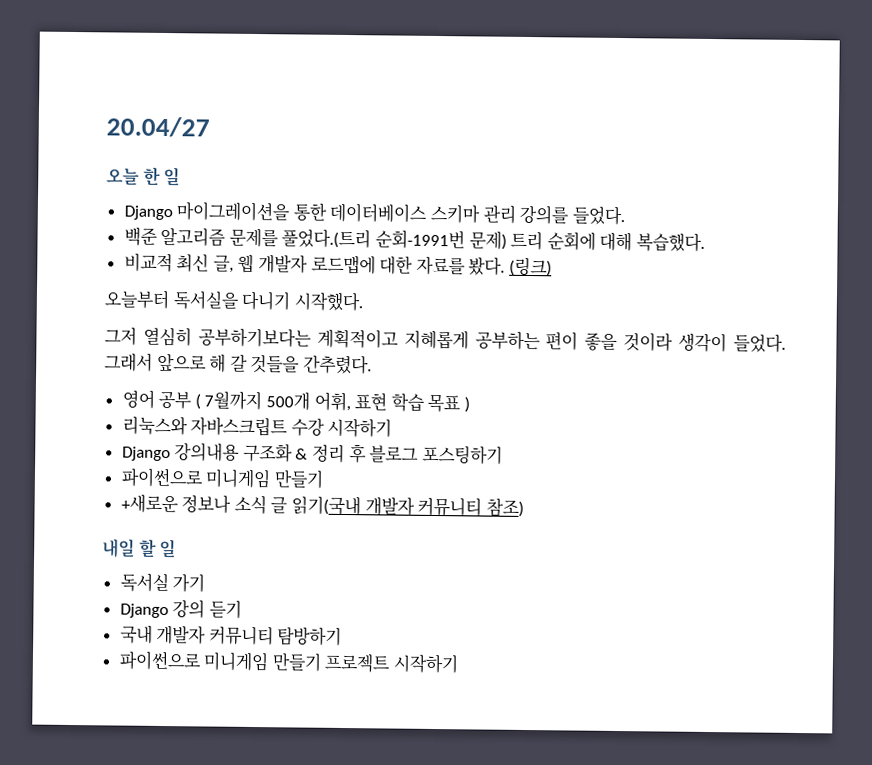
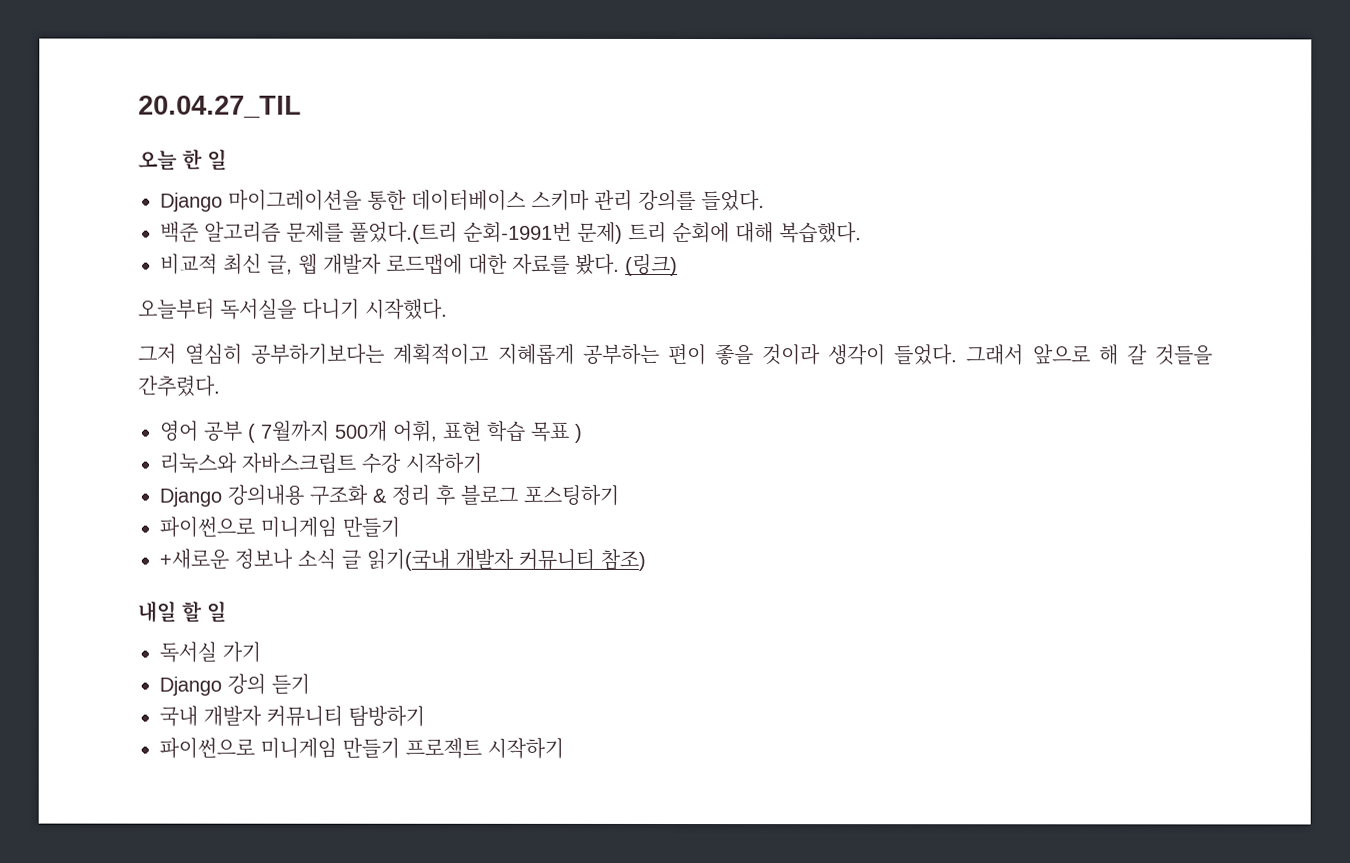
- 20.04/27
+ 20.04.27_TIL

